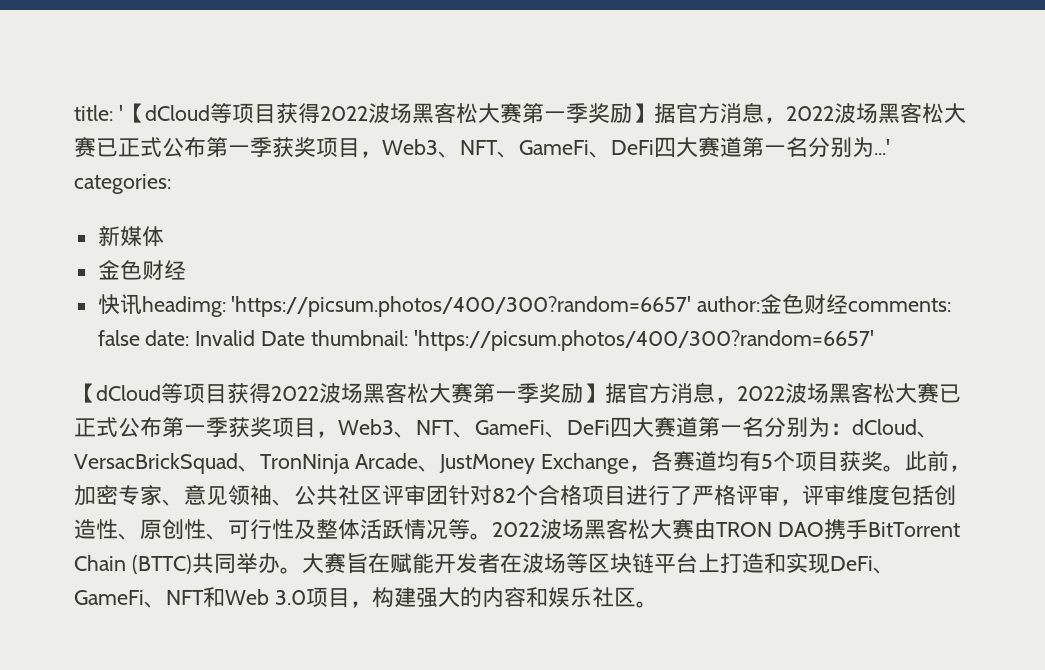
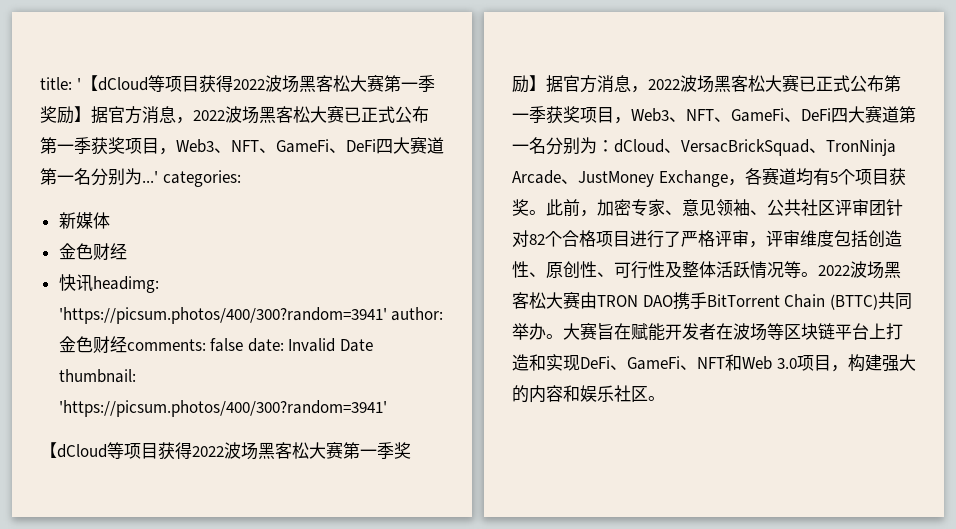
- 快讯headimg: 'https://picsum.photos/400/300?random=6657' author:金色财经comments: false date: Invalid Date thumbnail: 'https://picsum.photos/400/300?random=6657'
+ 快讯headimg: 'https://picsum.photos/400/300?random=3941' author:金色财经comments: false date: Invalid Date thumbnail: 'https://picsum.photos/400/300?random=3941'

